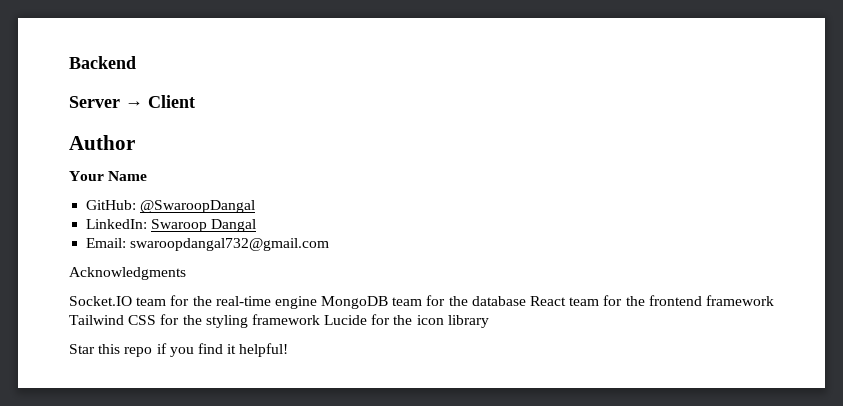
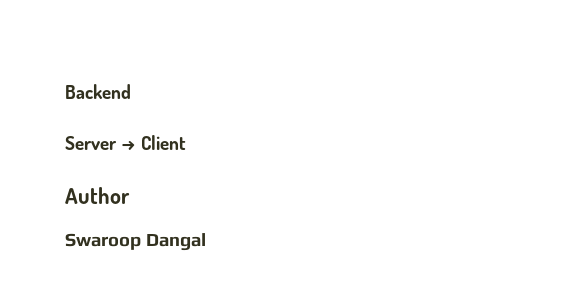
- Your Name
- GitHub: @SwaroopDangal
- LinkedIn: Swaroop Dangal
- Email: swaroopdangal732@gmail.com
- Acknowledgments
- Socket.IO team for the real-time engine MongoDB team for the database React team for the frontend framework Tailwind CSS for the styling framework Lucide for the icon library
- Star this repo if you find it helpful!
+ Swaroop Dangal

